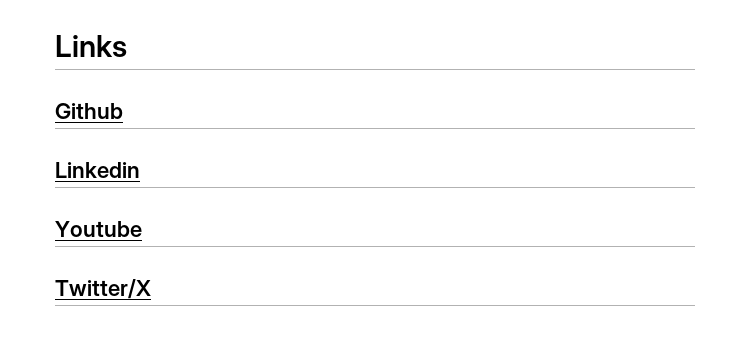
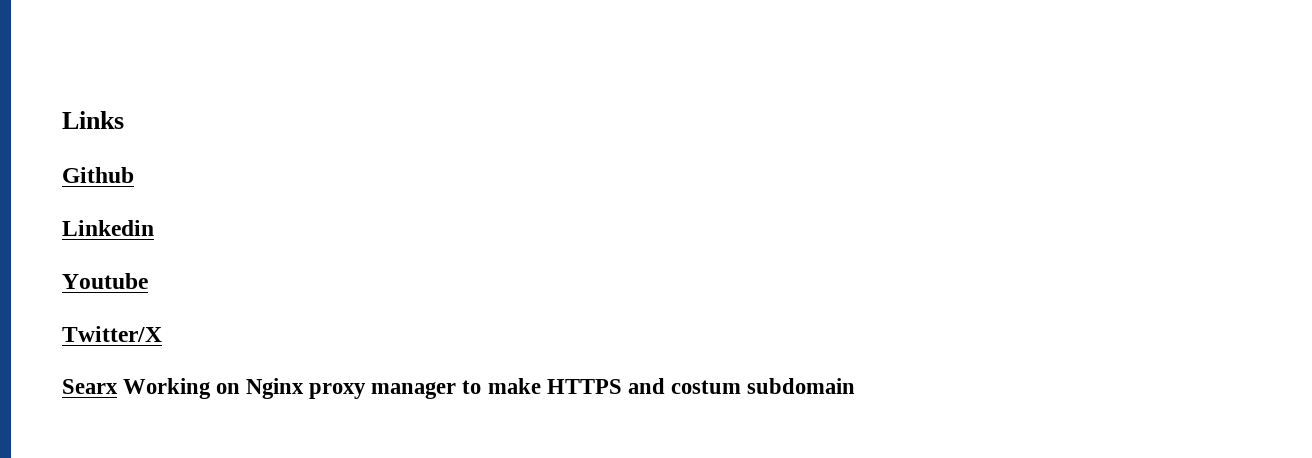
+ Searx Working on Nginx proxy manager to make HTTPS and costum subdomain

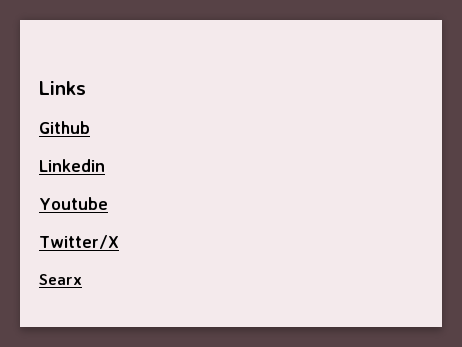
- Searx Working on Nginx proxy manager to make HTTPS and costum subdomain
+ Searx

